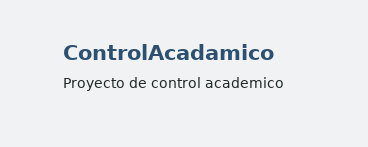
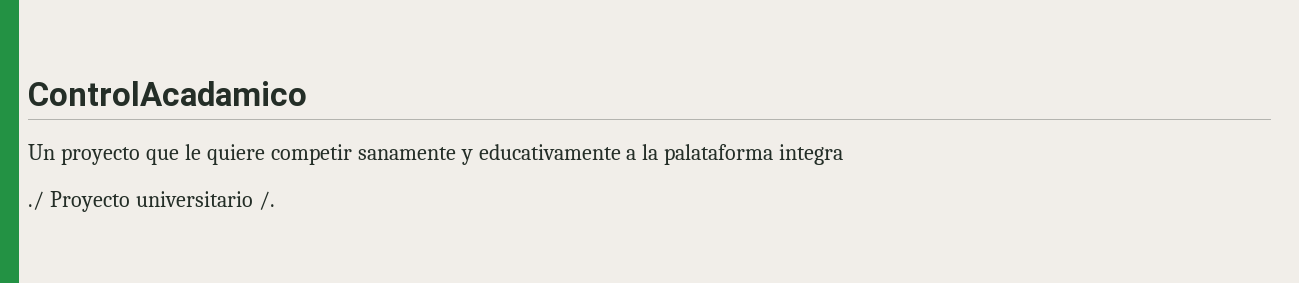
- Proyecto de control academico
+ Un proyecto que le quiere competir sanamente y educativamente a la palataforma integra
+ ./ Proyecto universitario /.

